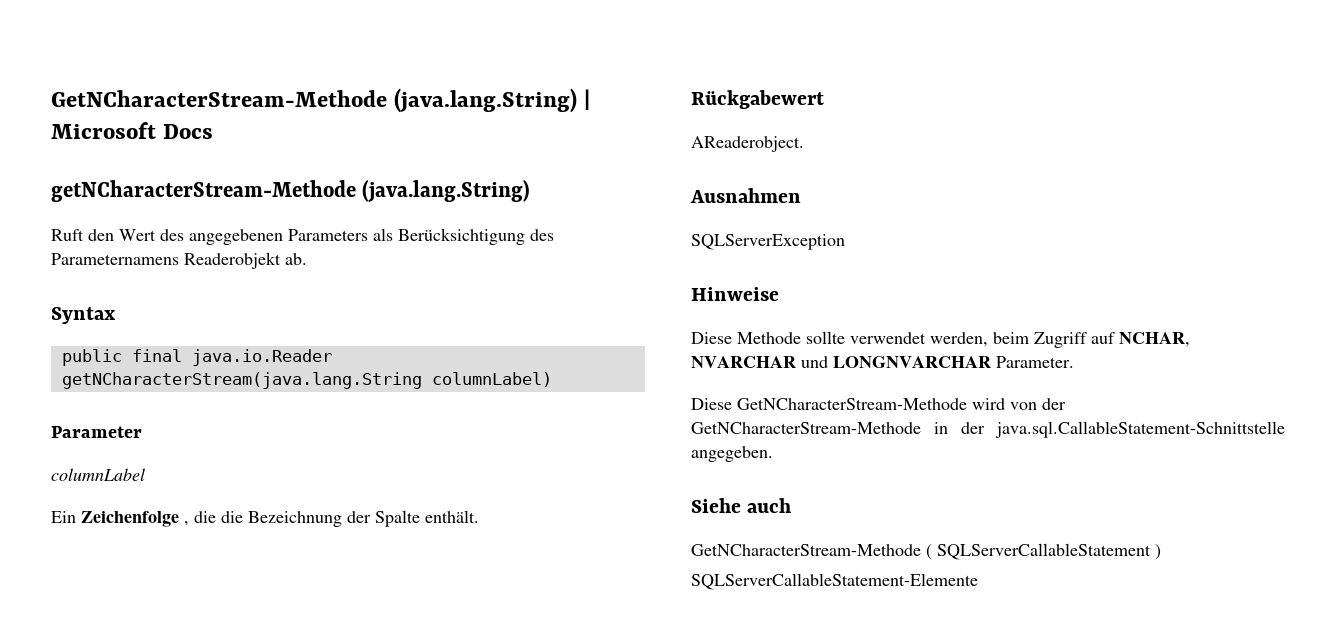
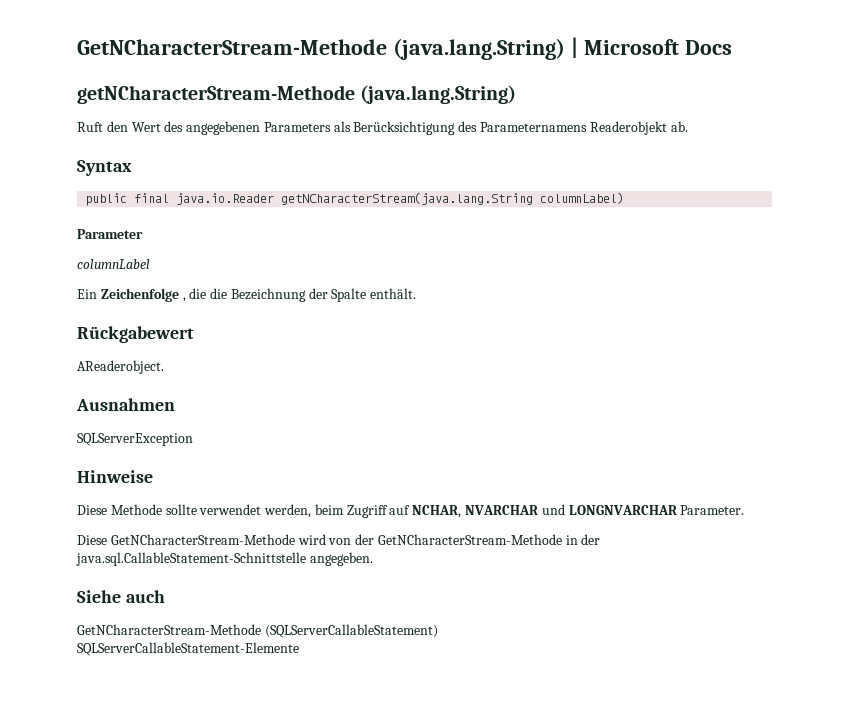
- GetNCharacterStream-Methode ( SQLServerCallableStatement )
+ GetNCharacterStream-Methode (SQLServerCallableStatement)

